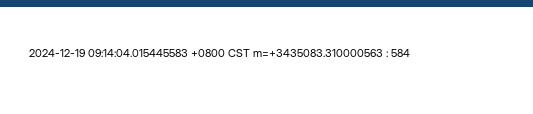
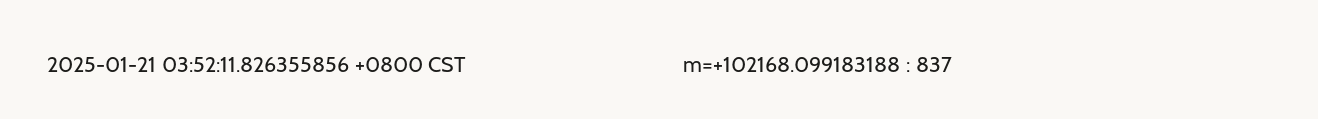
- 2024-12-19 09:14:04.015445583 +0800 CST m=+3435083.310000563 : 584
+ 2025-01-21 03:52:11.826355856 +0800 CST m=+102168.099183188 : 837

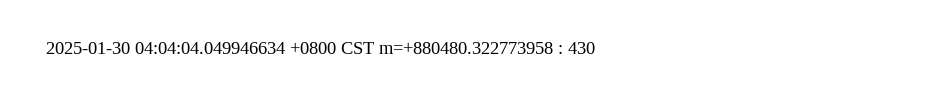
- 2025-01-21 03:52:11.826355856 +0800 CST m=+102168.099183188 : 837
+ 2025-01-30 04:04:04.049946634 +0800 CST m=+880480.322773958 : 430

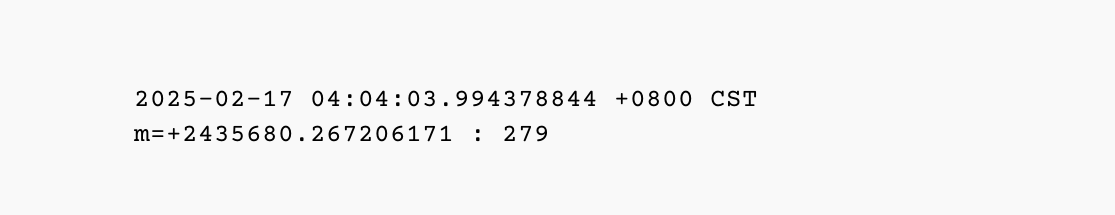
- 2025-01-30 04:04:04.049946634 +0800 CST m=+880480.322773958 : 430
+ 2025-02-17 04:04:03.994378844 +0800 CST m=+2435680.267206171 : 279

